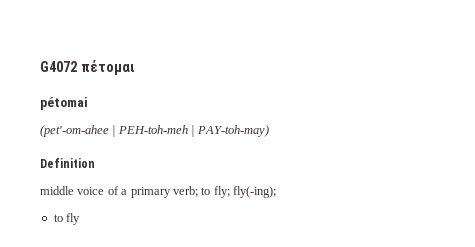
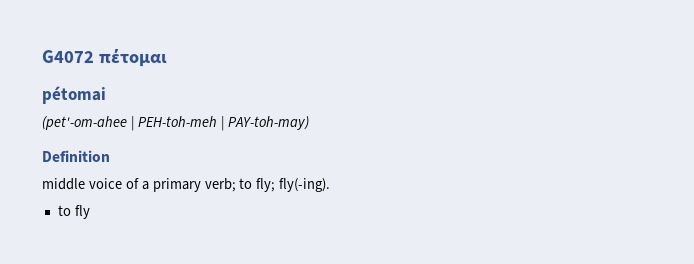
- middle voice of a primary verb; to fly; fly(-ing);
+ middle voice of a primary verb; to fly; fly(-ing).

